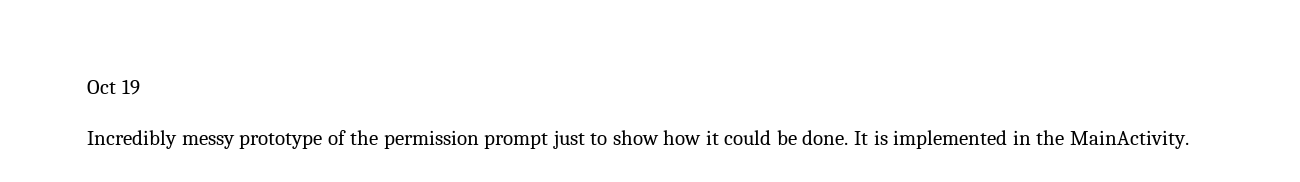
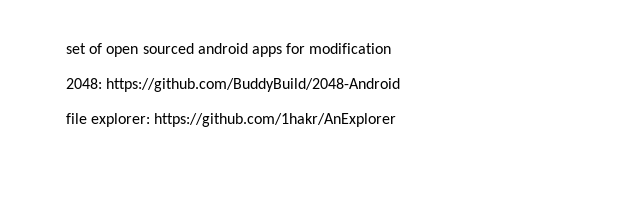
- Oct 19
- Incredibly messy prototype of the permission prompt just to show how it could be done. It is implemented in the MainActivity.
+ set of open sourced android apps for modification
+ 2048: https://github.com/BuddyBuild/2048-Android
+ file explorer: https://github.com/1hakr/AnExplorer

